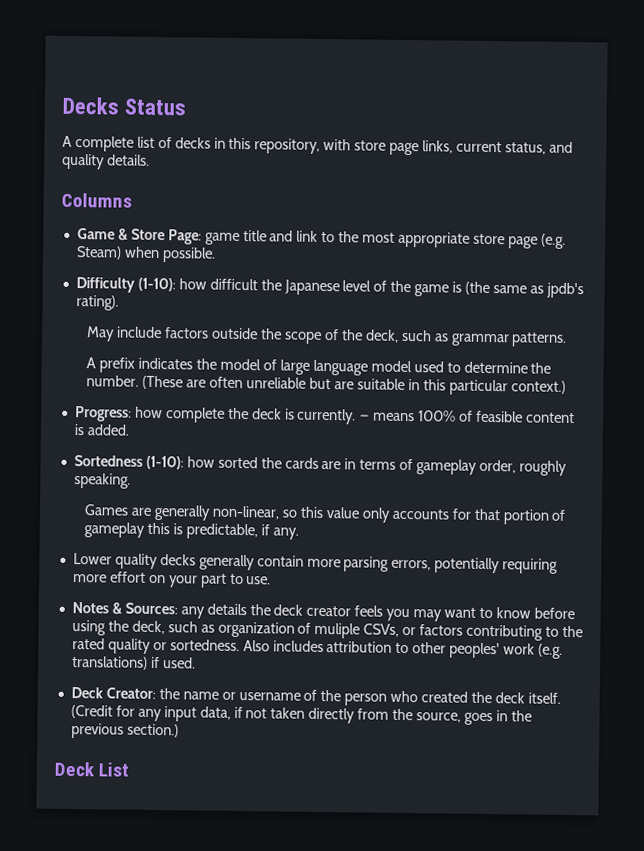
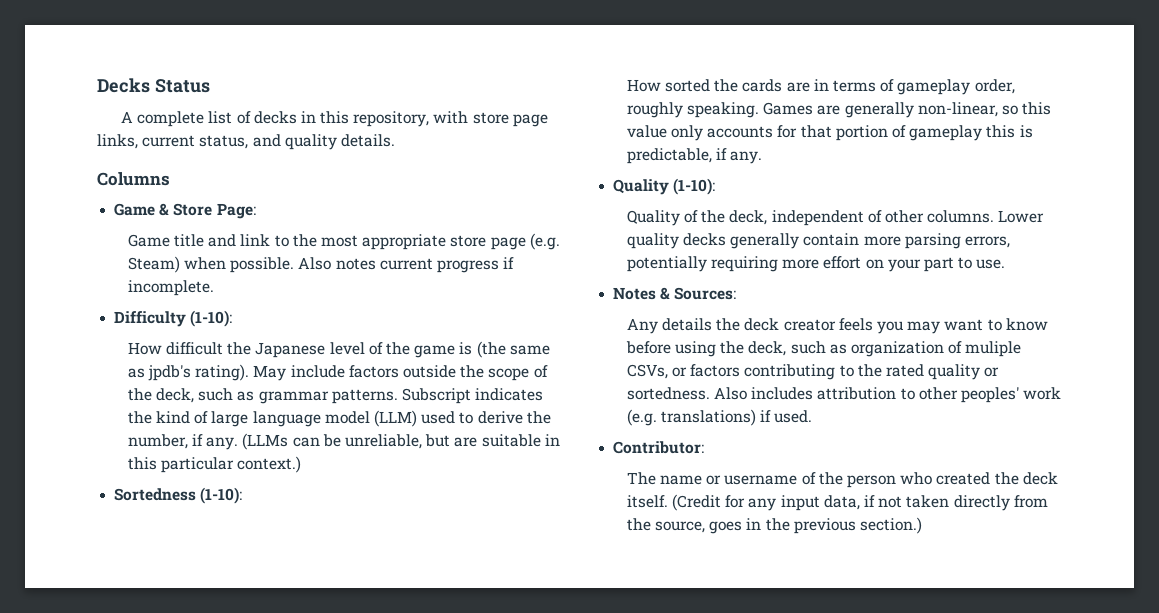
- Game & Store Page: game title and link to the most appropriate store page (e.g. Steam) when possible.
+ Game & Store Page:
+ Game title and link to the most appropriate store page (e.g. Steam) when possible. Also notes current progress if incomplete.
- Difficulty (1-10): how difficult the Japanese level of the game is (the same as jpdb's rating).
- May include factors outside the scope of the deck, such as grammar patterns.
- A prefix indicates the model of large language model used to determine the number. (These are often unreliable but are suitable in this particular context.)
+ Difficulty (1-10):
+ How difficult the Japanese level of the game is (the same as jpdb's rating). May include factors outside the scope of the deck, such as grammar patterns. Subscript indicates the kind of large language model (LLM) used to derive the number, if any. (LLMs can be unreliable, but are suitable in this particular context.)
- Progress: how complete the deck is currently. - means 100% of feasible content is added.
- Sortedness (1-10): how sorted the cards are in terms of gameplay order, roughly speaking.
- Games are generally non-linear, so this value only accounts for that portion of gameplay this is predictable, if any.
+ Sortedness (1-10):
+ How sorted the cards are in terms of gameplay order, roughly speaking. Games are generally non-linear, so this value only accounts for that portion of gameplay this is predictable, if any.
+ Quality (1-10):
+ Quality of the deck, independent of other columns.
- Notes & Sources: any details the deck creator feels you may want to know before using the deck, such as organization of muliple CSVs, or factors contributing to the rated quality or sortedness.
+ Notes & Sources:
+ Any details the deck creator feels you may want to know before using the deck, such as organization of muliple CSVs, or factors contributing to the rated quality or sortedness.
- Deck Creator: the name or username of the person who created the deck itself.
+ Contributor:
+ The name or username of the person who created the deck itself.
- Deck List

